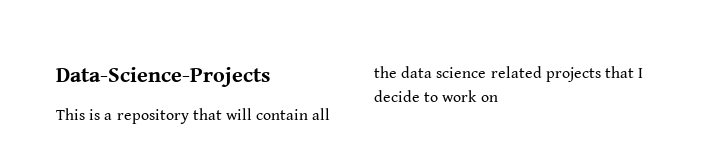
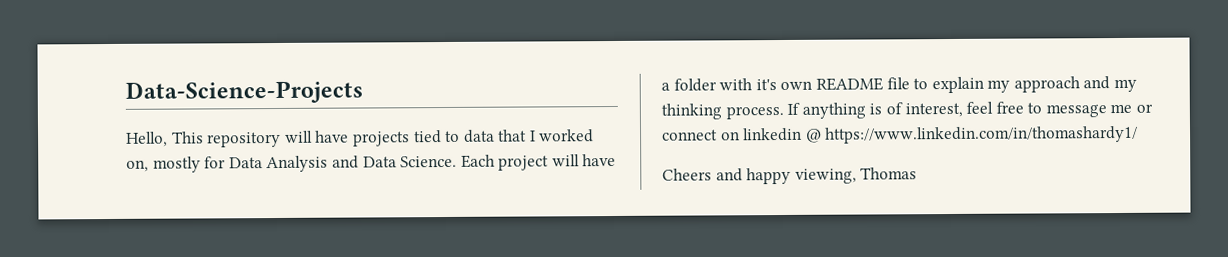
- This is a repository that will contain all the data science related projects that I decide to work on
+ Hello, This repository will have projects tied to data that I worked on, mostly for Data Analysis and Data Science. Each project will have a folder with it's own README file to explain my approach and my thinking process. If anything is of interest, feel free to message me or connect on linkedin @ https://www.linkedin.com/in/thomashardy1/
+ Cheers and happy viewing, Thomas

